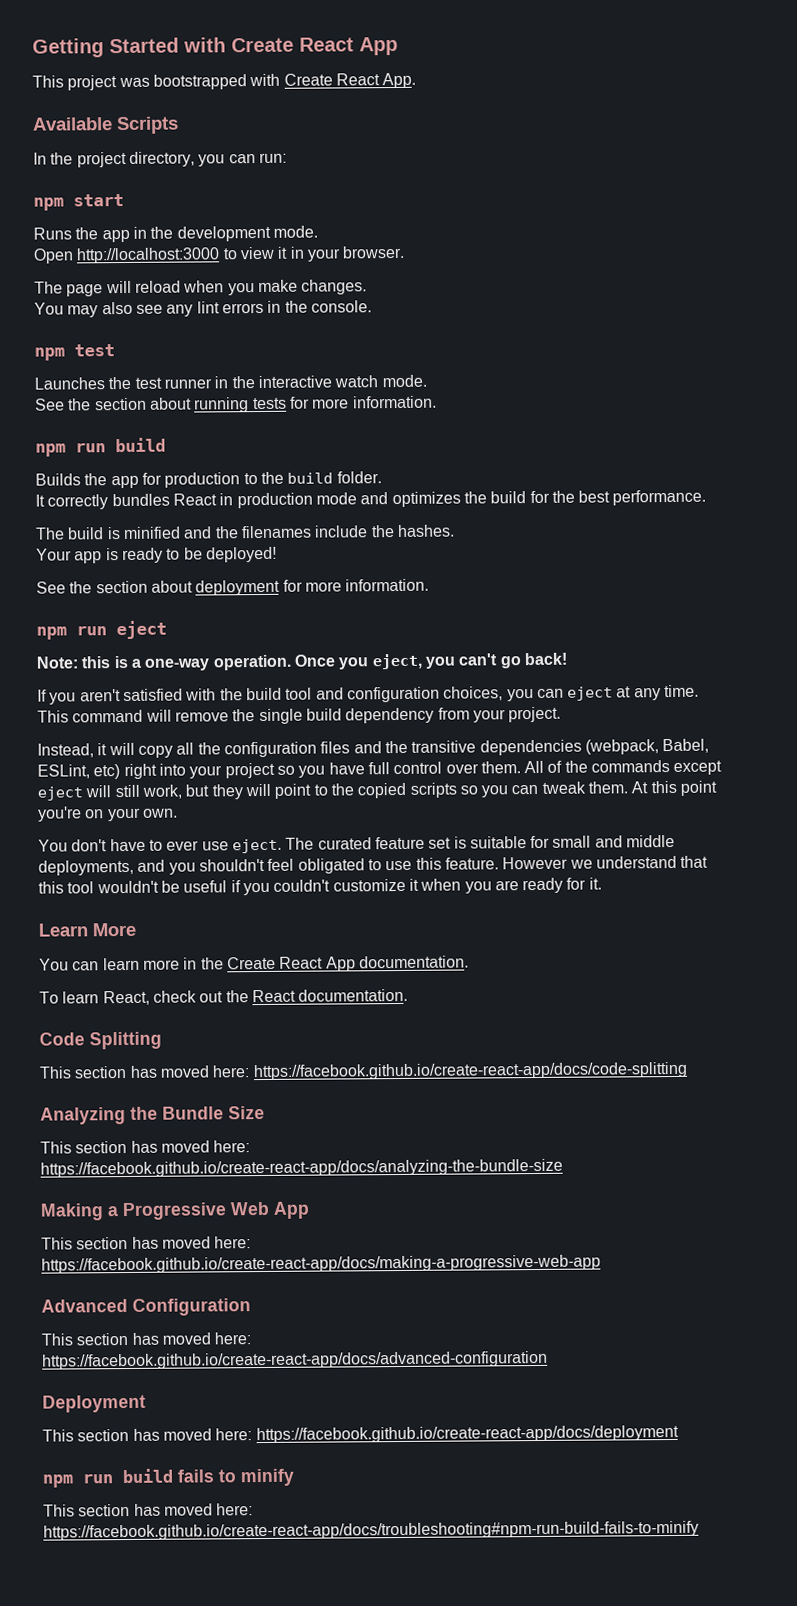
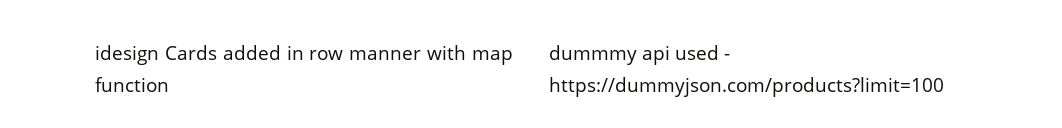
- Getting Started with Create React App
- This project was bootstrapped with Create React App.
- Available Scripts
- In the project directory, you can run:
- npm start
- Runs the app in the development mode.
- Open http://localhost:3000 to view it in your browser.
- The page will reload when you make changes.
- You may also see any lint errors in the console.
- npm test
- Launches the test runner in the interactive watch mode.
- See the section about running tests for more information.
- npm run build
- Builds the app for production to the build folder.
- It correctly bundles React in production mode and optimizes the build for the best performance.
- The build is minified and the filenames include the hashes.
- Your app is ready to be deployed!
- See the section about deployment for more information.
- npm run eject
- Note: this is a one-way operation. Once you eject, you can't go back!
- If you aren't satisfied with the build tool and configuration choices, you can eject at any time. This command will remove the single build dependency from your project.
- Instead, it will copy all the configuration files and the transitive dependencies (webpack, Babel, ESLint, etc) right into your project so you have full control over them. All of the commands except eject will still work, but they will point to the copied scripts so you can tweak them. At this point you're on your own.
- You don't have to ever use eject. The curated feature set is suitable for small and middle deployments, and you shouldn't feel obligated to use this feature. However we understand that this tool wouldn't be useful if you couldn't customize it when you are ready for it.
- Learn More
- You can learn more in the Create React App documentation.
- To learn React, check out the React documentation.
- Code Splitting
- This section has moved here: https://facebook.github.io/create-react-app/docs/code-splitting
- Analyzing the Bundle Size
- This section has moved here: https://facebook.github.io/create-react-app/docs/analyzing-the-bundle-size
- Making a Progressive Web App
- This section has moved here: https://facebook.github.io/create-react-app/docs/making-a-progressive-web-app
- Advanced Configuration
- This section has moved here: https://facebook.github.io/create-react-app/docs/advanced-configuration
- Deployment
- This section has moved here: https://facebook.github.io/create-react-app/docs/deployment
- npm run build fails to minify
- This section has moved here: https://facebook.github.io/create-react-app/docs/troubleshooting#npm-run-build-fails-to-minify
+ idesign Cards added in row manner with map function
+ dummmy api used - https://dummyjson.com/products?limit=100

